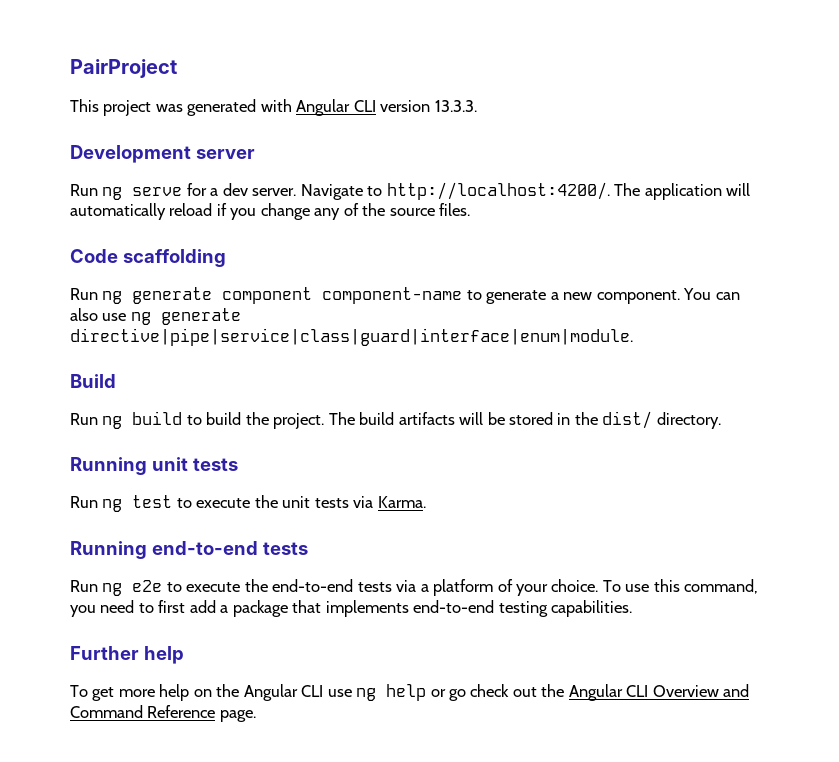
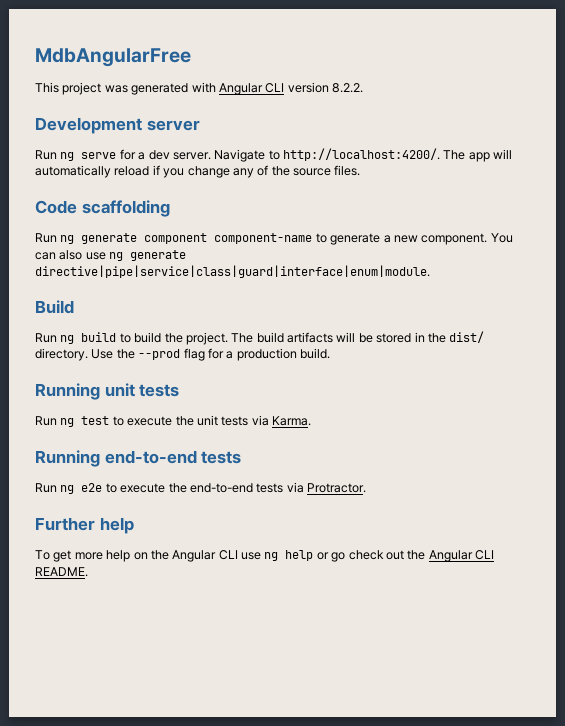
- PairProject
+ MdbAngularFree
- This project was generated with Angular CLI version 13.3.3.
+ This project was generated with Angular CLI version 8.2.2.
- The application will automatically reload if you change any of the source files.
+ The app will automatically reload if you change any of the source files.
+ Use the --prod flag for a production build.
- Run ng e2e to execute the end-to-end tests via a platform of your choice. To use this command, you need to first add a package that implements end-to-end testing capabilities.
+ Run ng e2e to execute the end-to-end tests via Protractor.
- To get more help on the Angular CLI use ng help or go check out the Angular CLI Overview and Command Reference page.
+ To get more help on the Angular CLI use ng help or go check out the Angular CLI README.

